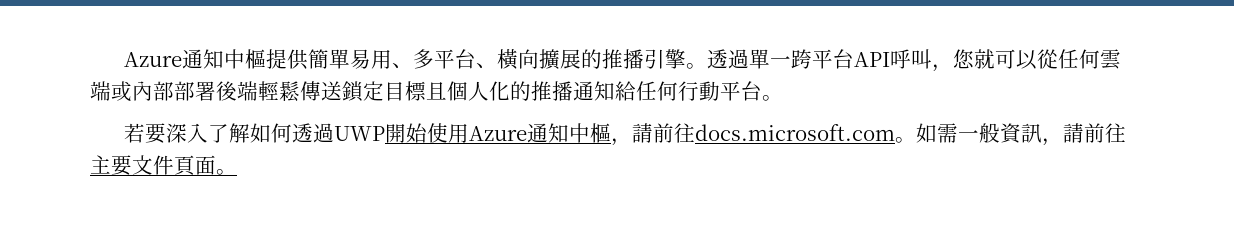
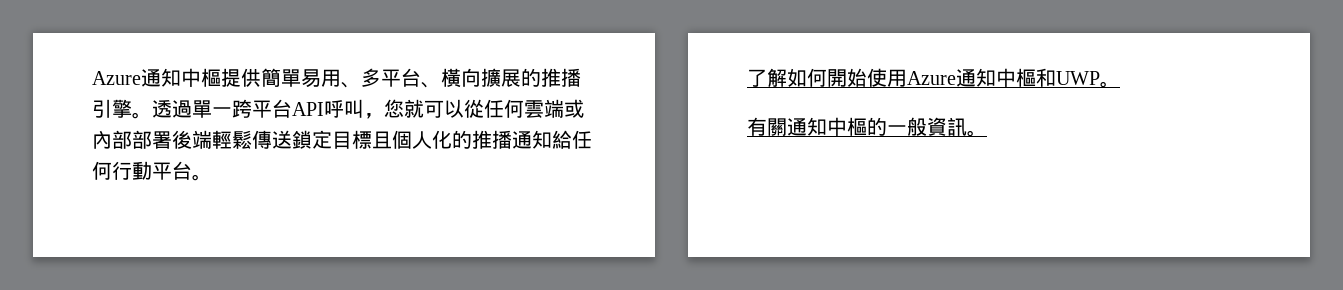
- 若要深入了解如何透過UWP開始使用Azure通知中樞，請前往docs.microsoft.com。如需一般資訊，請前往主要文件頁面。
+ 了解如何開始使用Azure通知中樞和UWP。
+ 有關通知中樞的一般資訊。

